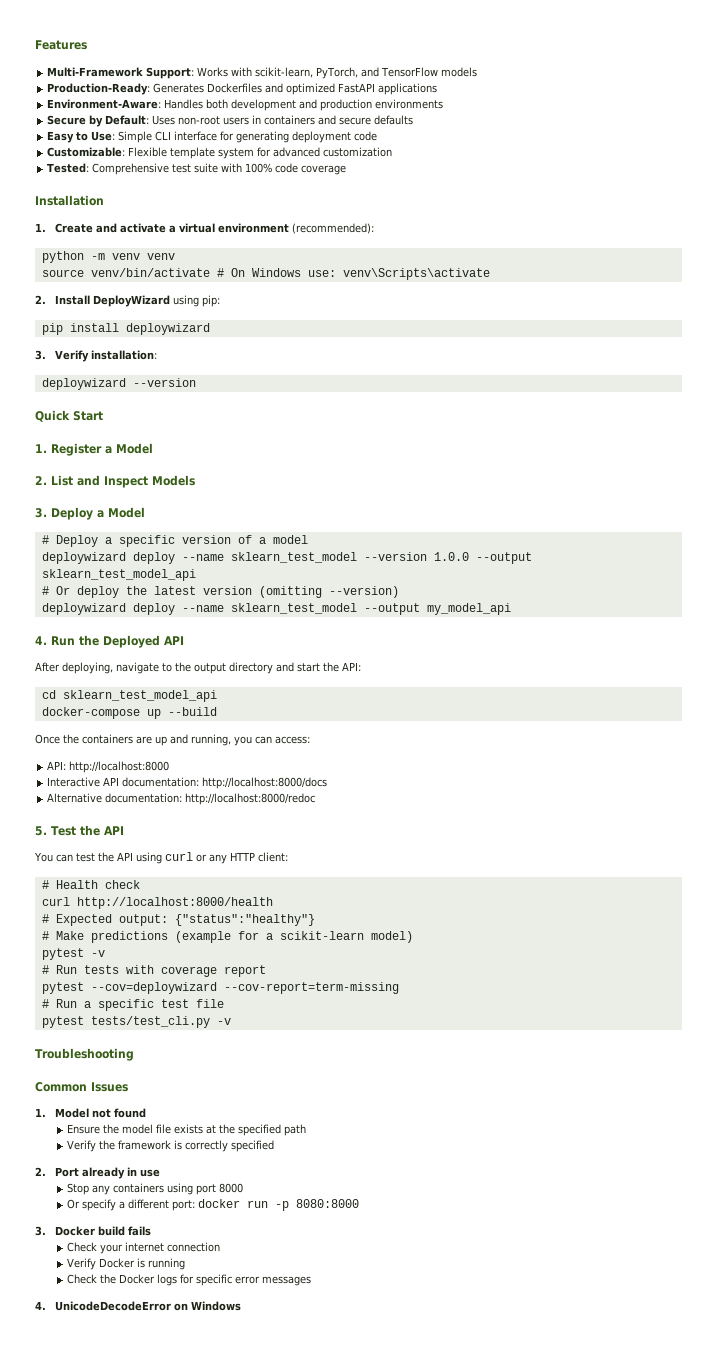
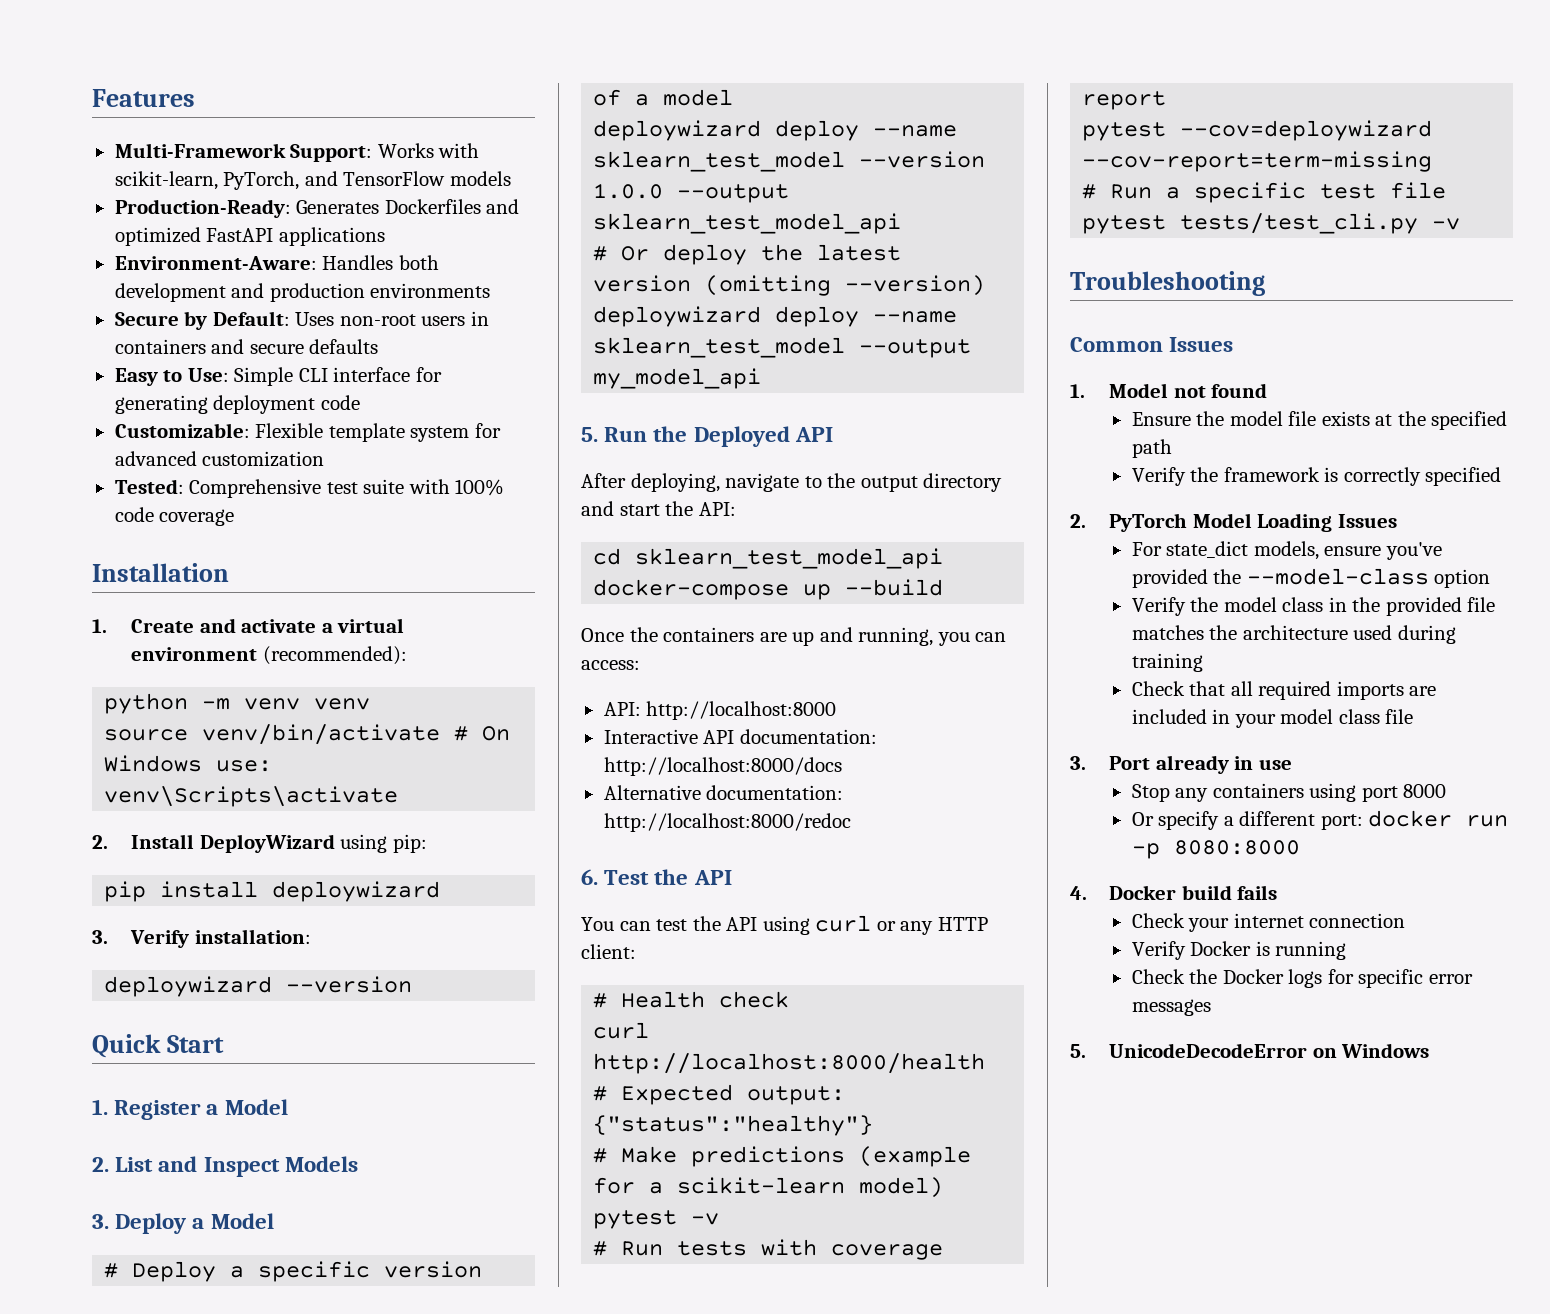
- 4. Run the Deployed API
+ 5. Run the Deployed API
- 5. Test the API
+ 6. Test the API
- 2. Port already in use
+ 2. PyTorch Model Loading Issues
+ For state_dict models, ensure you've provided the --model-class option
+ Verify the model class in the provided file matches the architecture used during training
+ Check that all required imports are included in your model class file
+ 3. Port already in use
- 3. Docker build fails
+ 4. Docker build fails
- 4. UnicodeDecodeError on Windows
+ 5. UnicodeDecodeError on Windows

